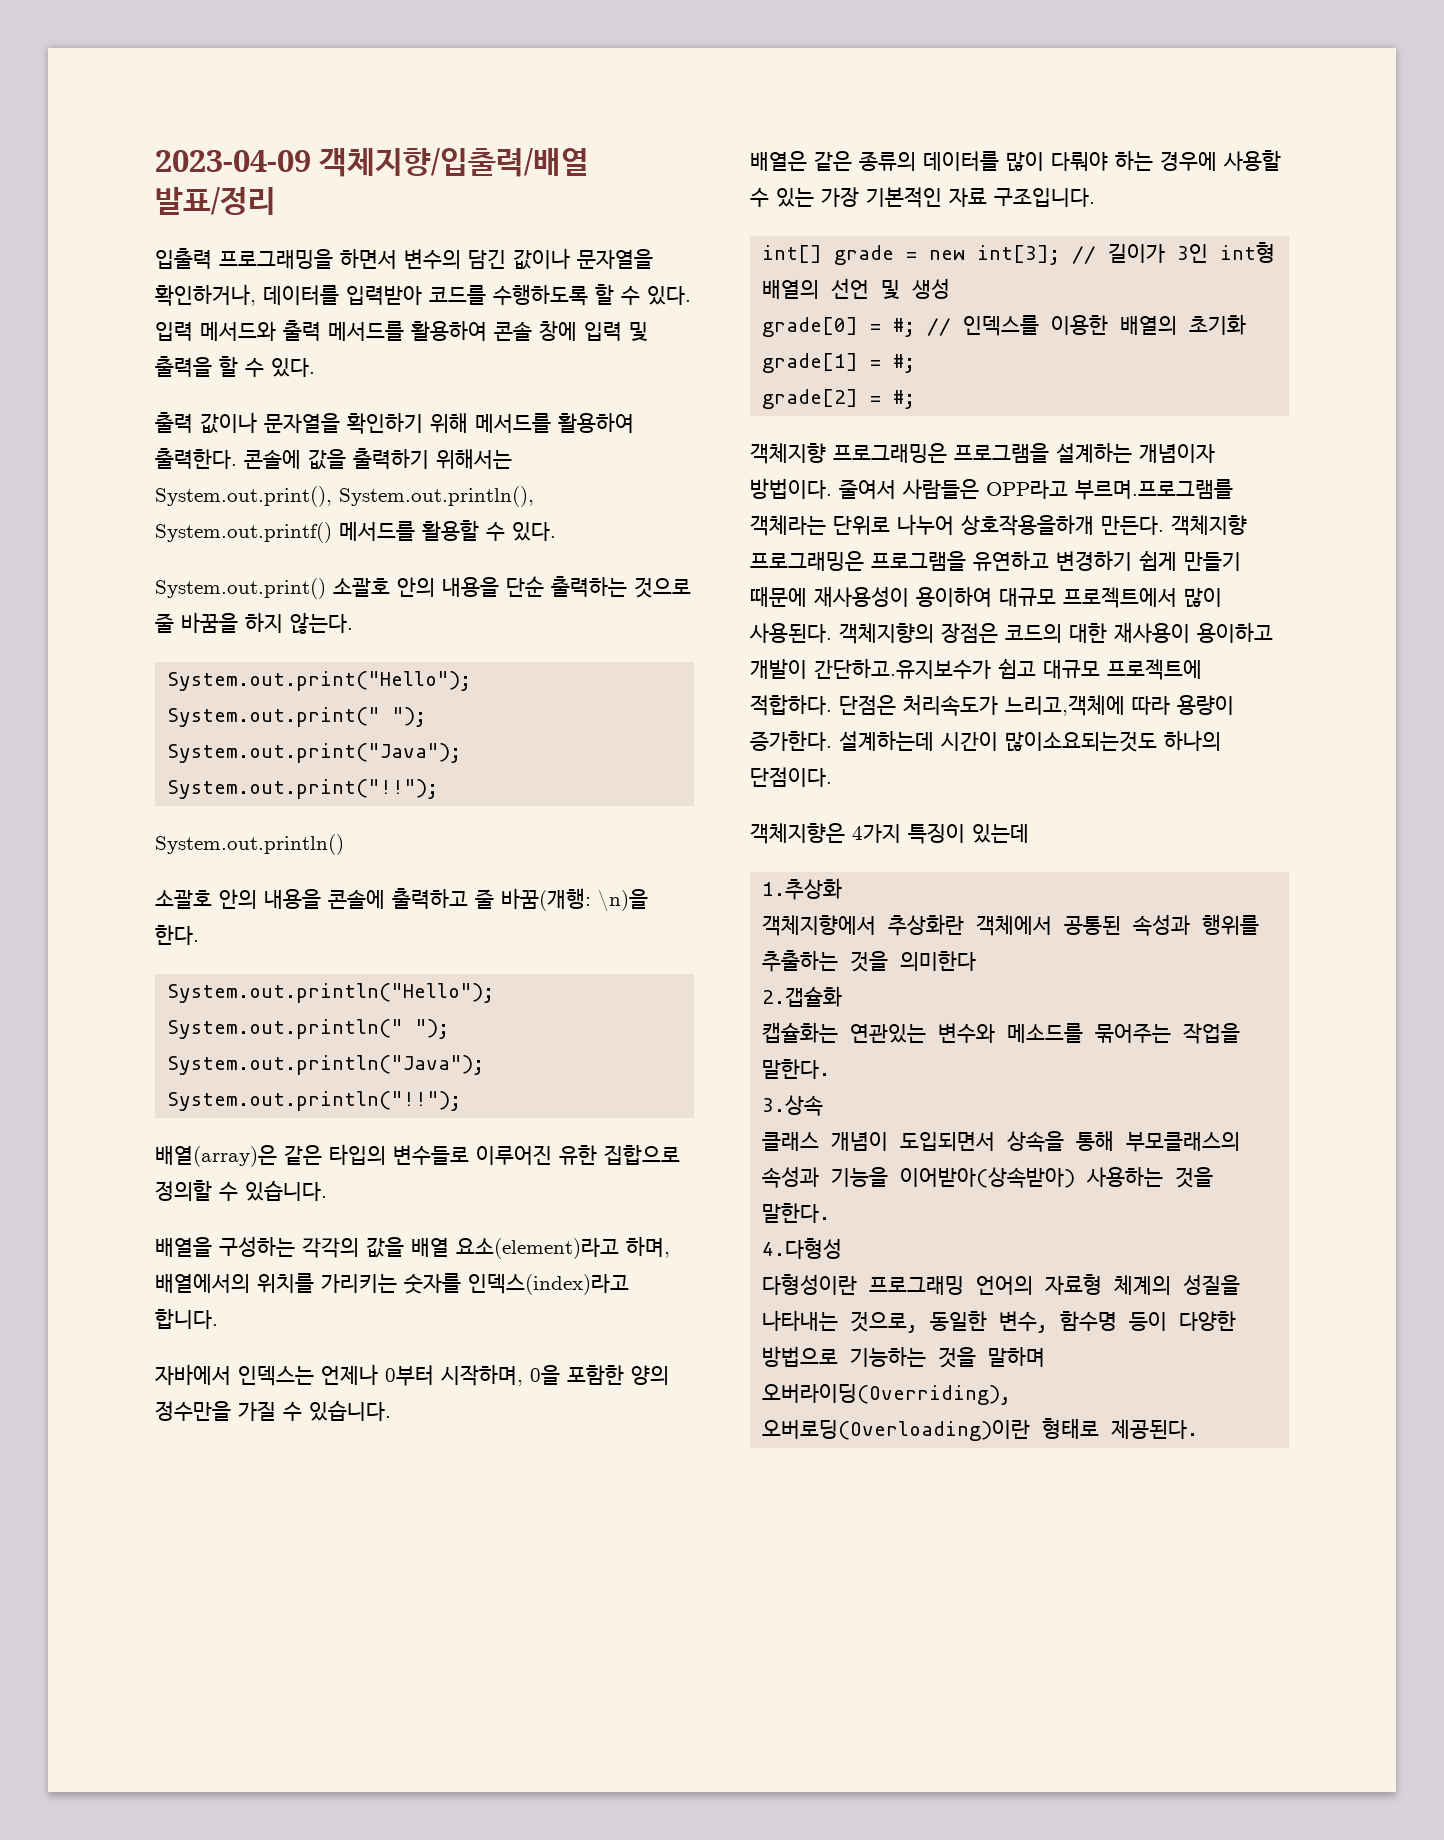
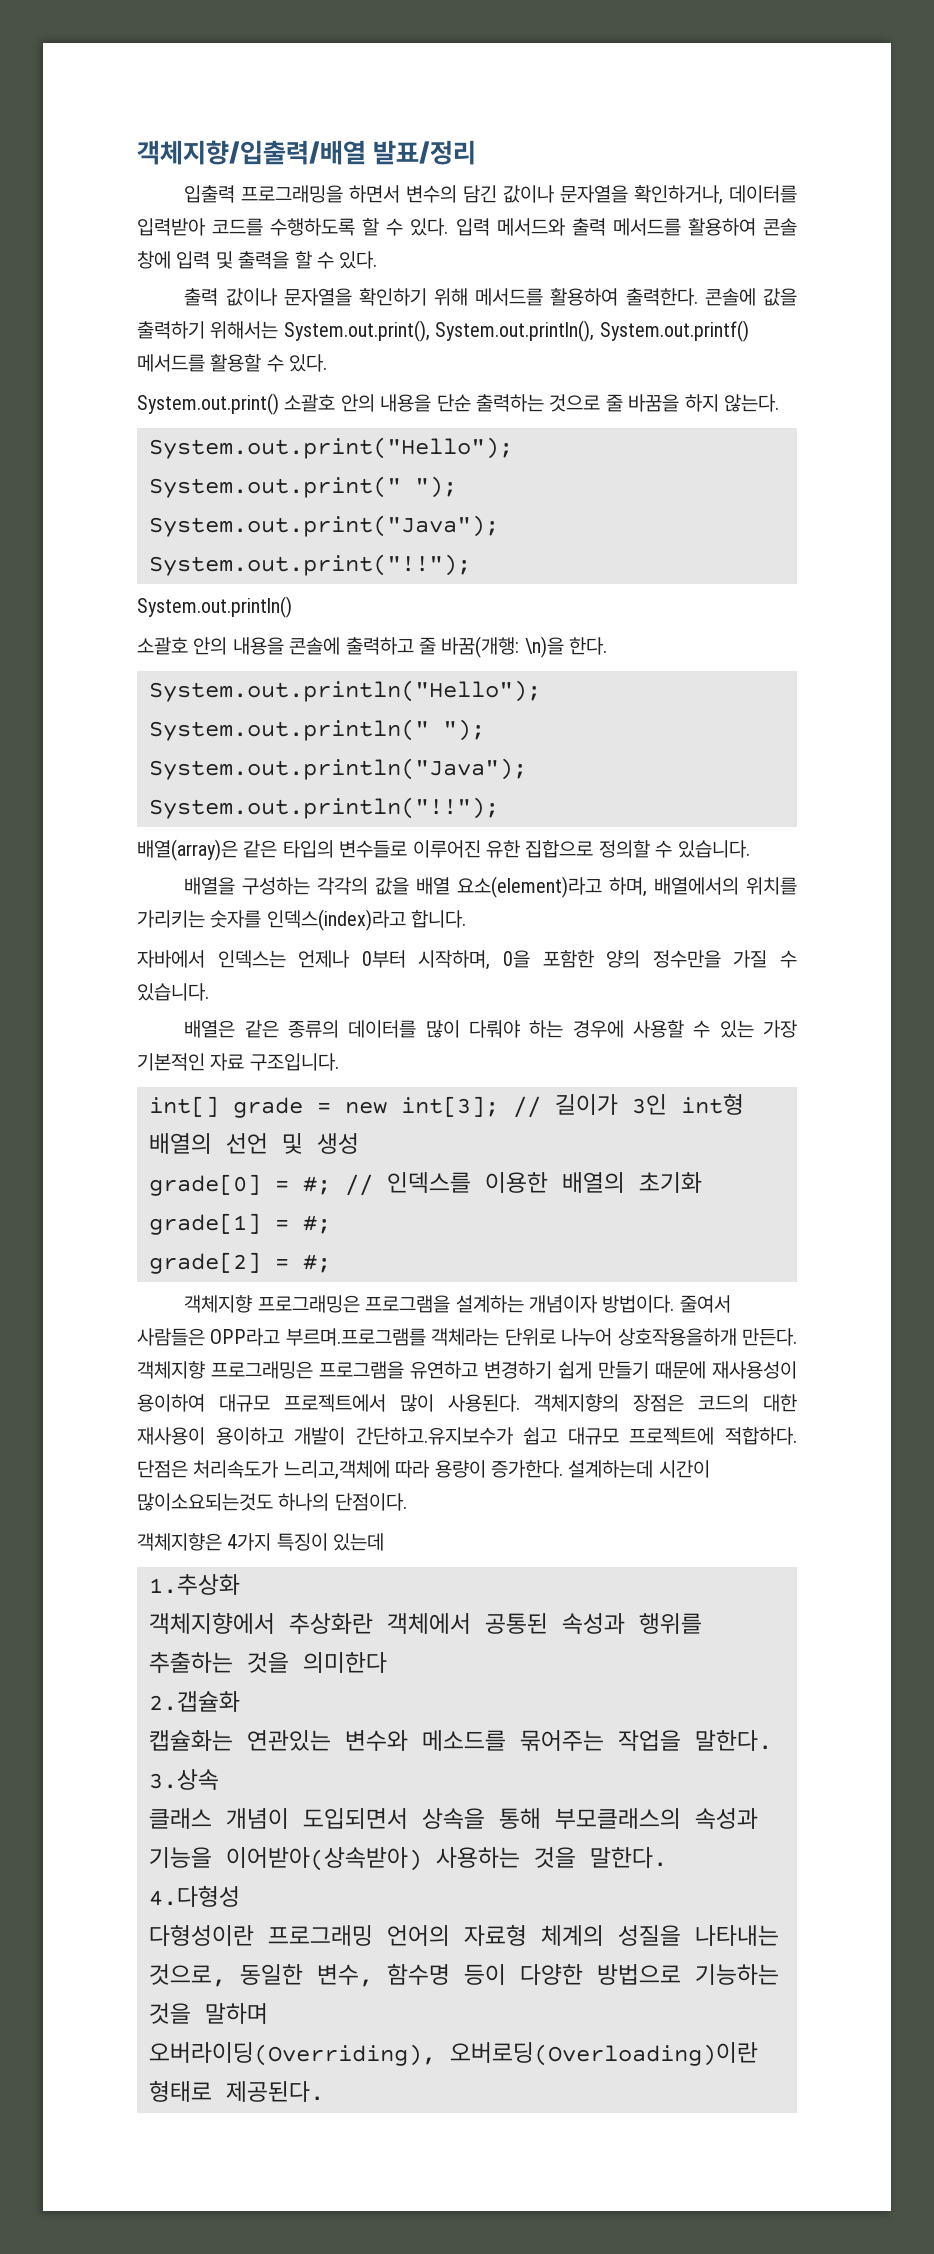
- 2023-04-09 객체지향/입출력/배열 발표/정리
+ 객체지향/입출력/배열 발표/정리

